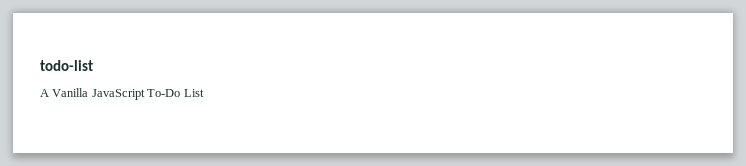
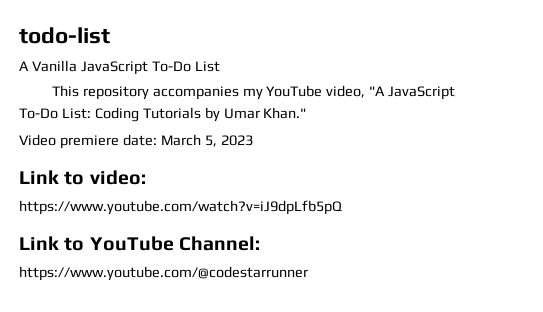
+ This repository accompanies my YouTube video, "A JavaScript To-Do List: Coding Tutorials by Umar Khan."
+ Video premiere date: March 5, 2023
+ Link to video:
+ https://www.youtube.com/watch?v=iJ9dpLfb5pQ
+ Link to YouTube Channel:
+ https://www.youtube.com/@codestarrunner

